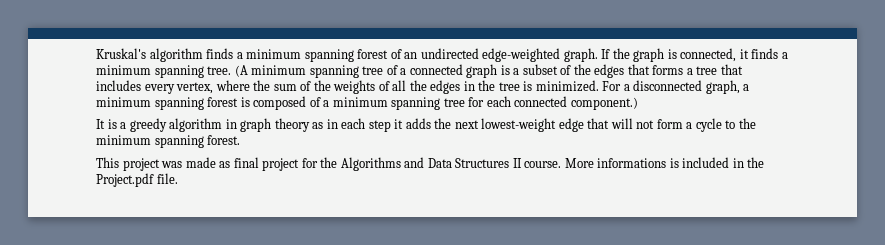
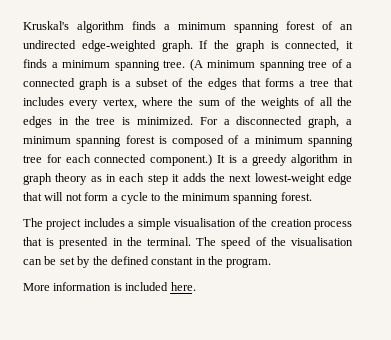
- For a disconnected graph, a minimum spanning forest is composed of a minimum spanning tree for each connected component.)
- It is a greedy algorithm in graph theory as in each step it adds the next lowest-weight edge that will not form a cycle to the minimum spanning forest.
+ For a disconnected graph, a minimum spanning forest is composed of a minimum spanning tree for each connected component.) It is a greedy algorithm in graph theory as in each step it adds the next lowest-weight edge that will not form a cycle to the minimum spanning forest.
- This project was made as final project for the Algorithms and Data Structures II course. More informations is included in the Project.pdf file.
+ The project includes a simple visualisation of the creation process that is presented in the terminal. The speed of the visualisation can be set by the defined constant in the program.
+ More information is included here.

